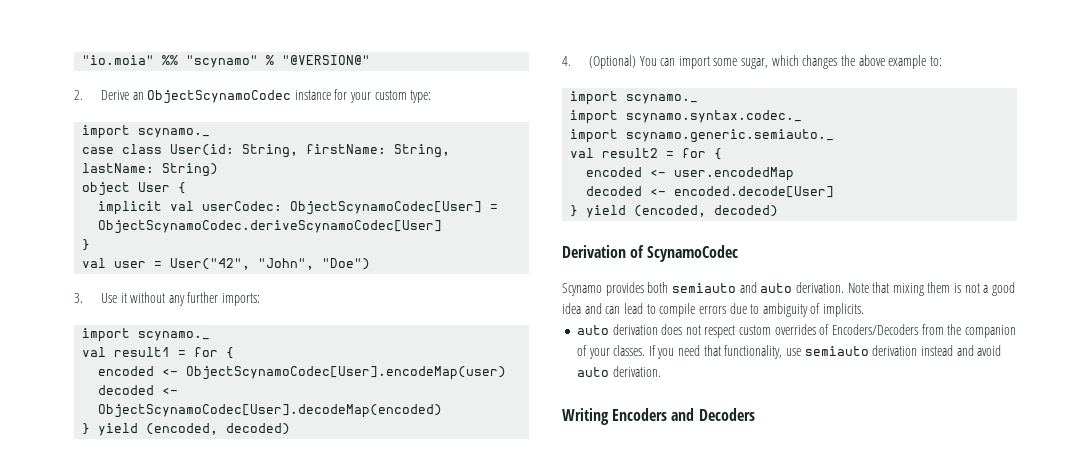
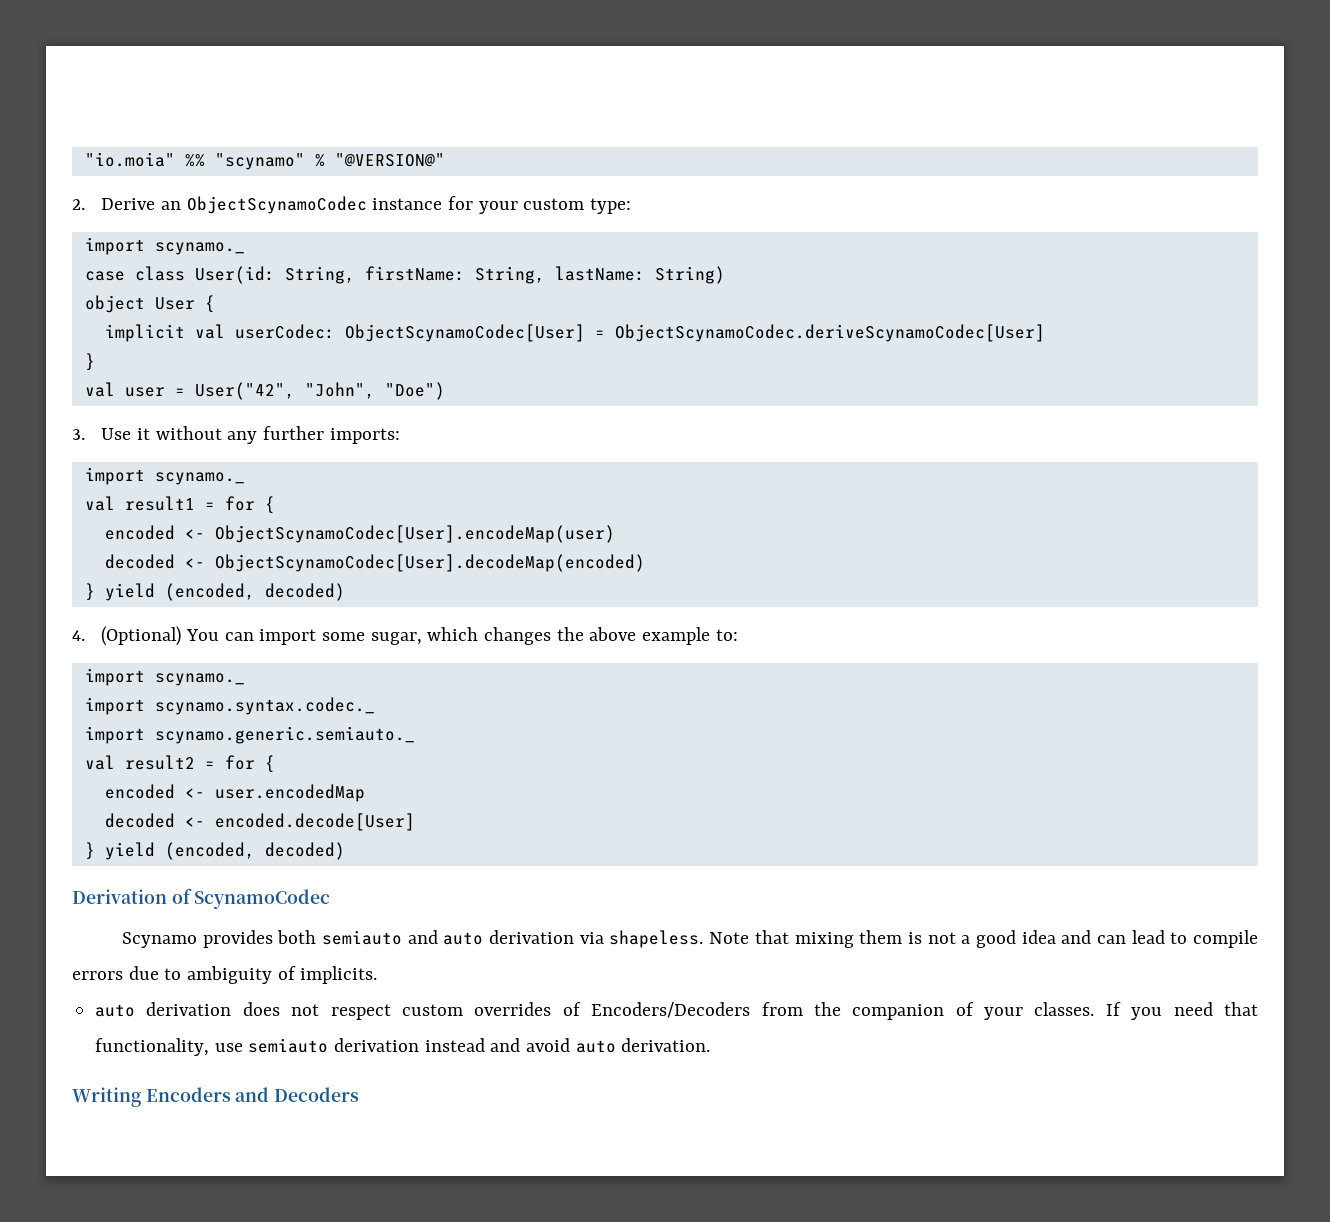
- Scynamo provides both semiauto and auto derivation.
+ Scynamo provides both semiauto and auto derivation via shapeless.

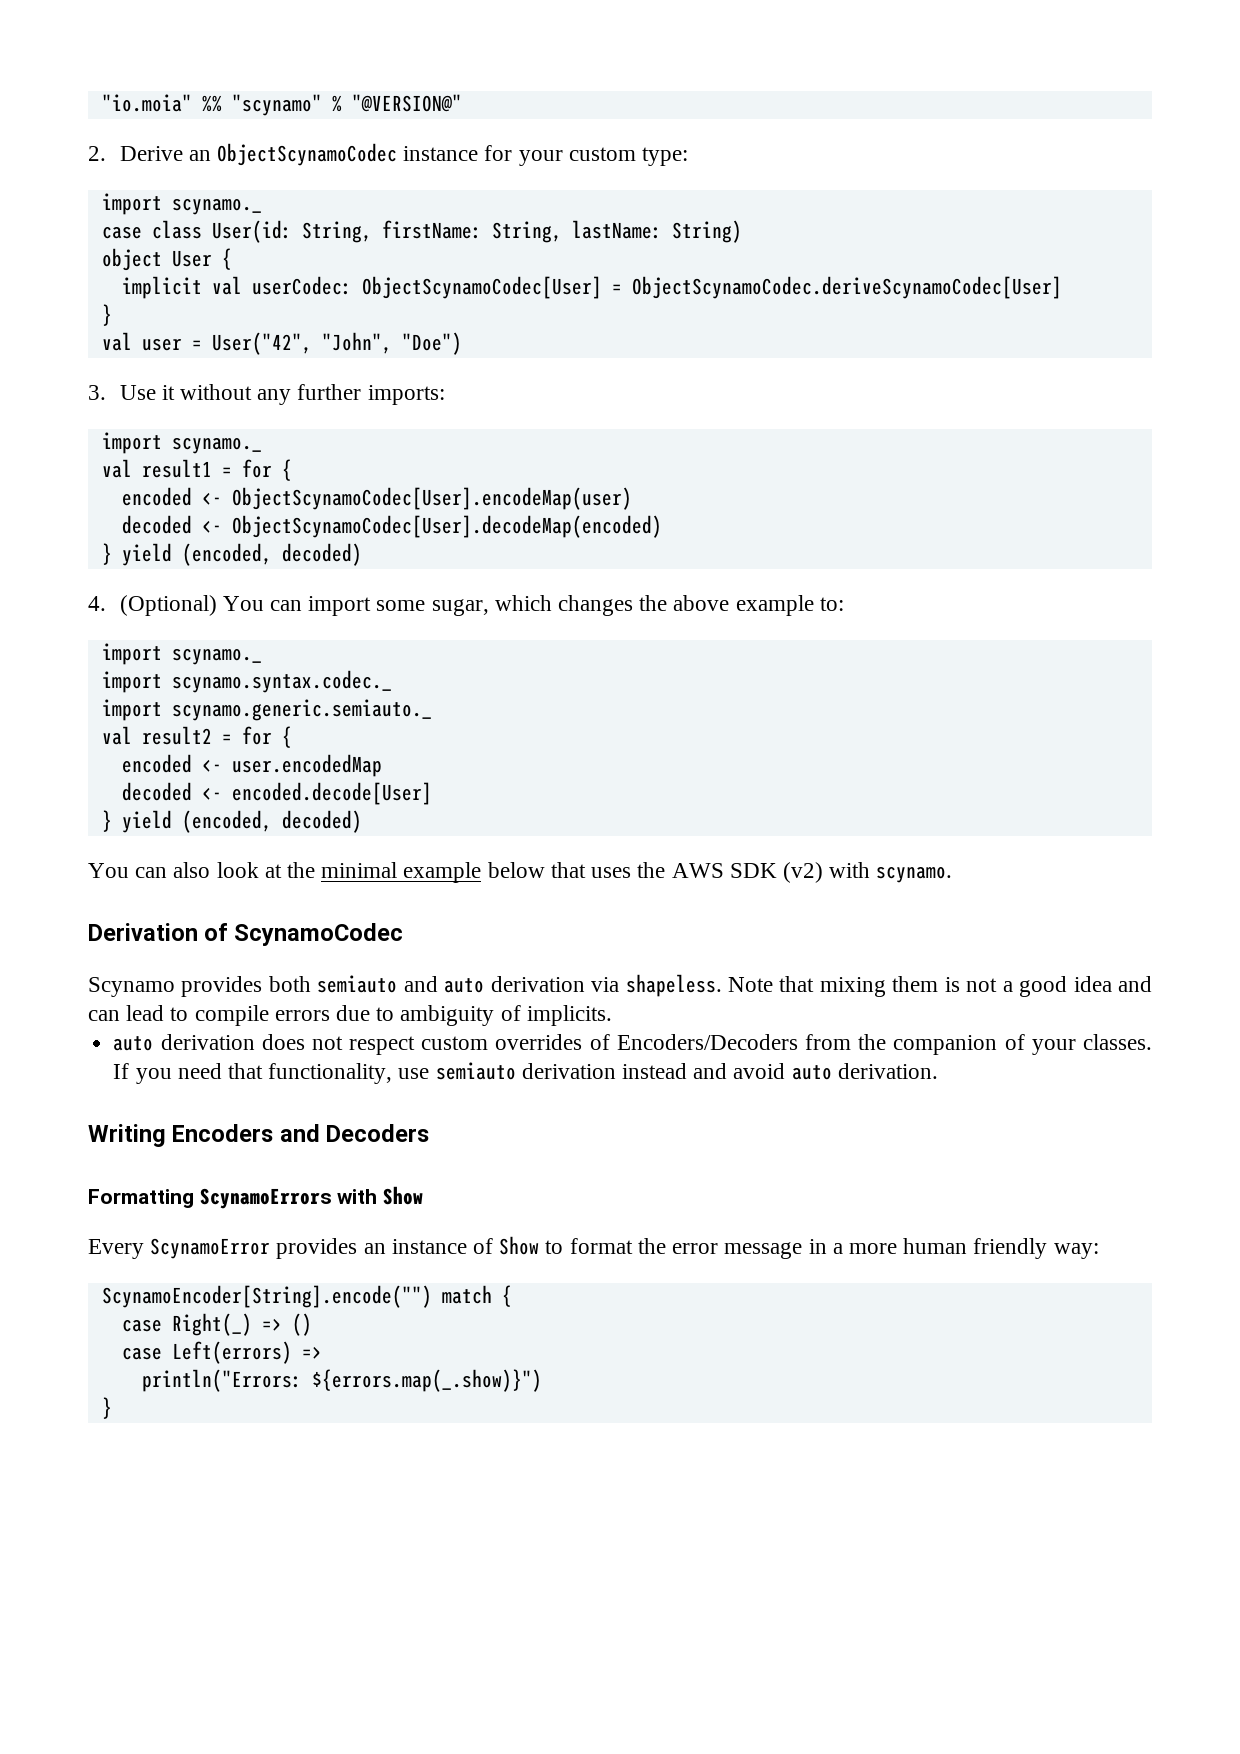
+ You can also look at the minimal example below that uses the AWS SDK (v2) with scynamo.
+ Formatting ScynamoErrors with Show
+ Every ScynamoError provides an instance of Show to format the error message in a more human friendly way:
+ ScynamoEncoder[String].encode("") match {
+ case Right(_) => ()
+ case Left(errors) =>
+ println("Errors: ${errors.map(_.show)}")
+ }

